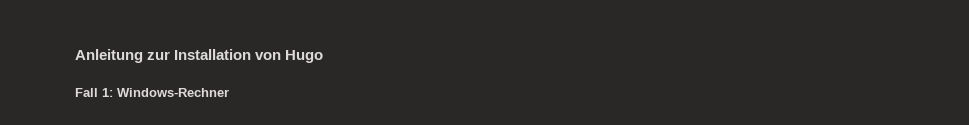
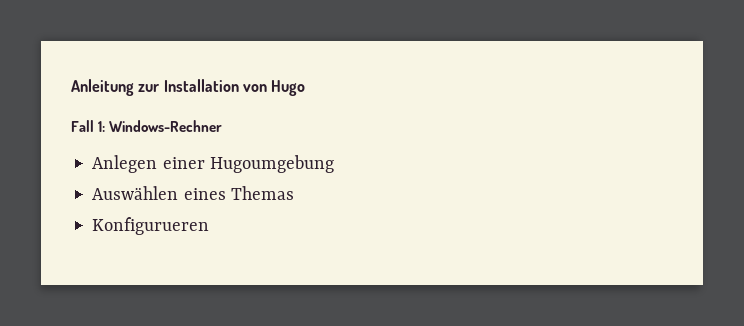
+ Anlegen einer Hugoumgebung
+ Auswählen eines Themas
+ Konfigurueren

